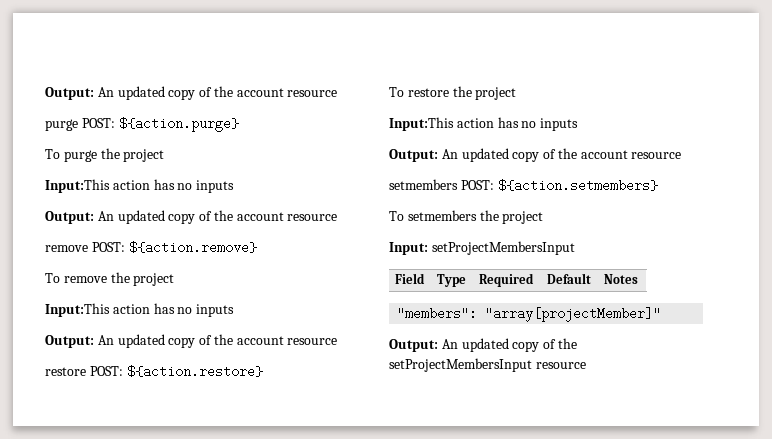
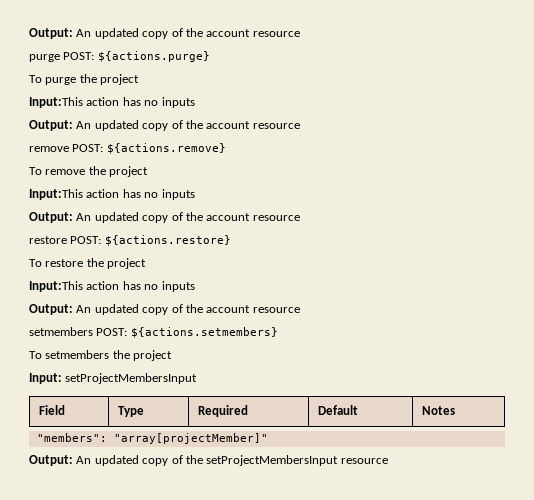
- purge POST: ${action.purge}
+ purge POST: ${actions.purge}
- remove POST: ${action.remove}
+ remove POST: ${actions.remove}
- restore POST: ${action.restore}
+ restore POST: ${actions.restore}
- setmembers POST: ${action.setmembers}
+ setmembers POST: ${actions.setmembers}

